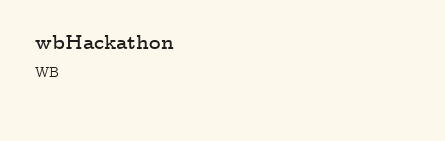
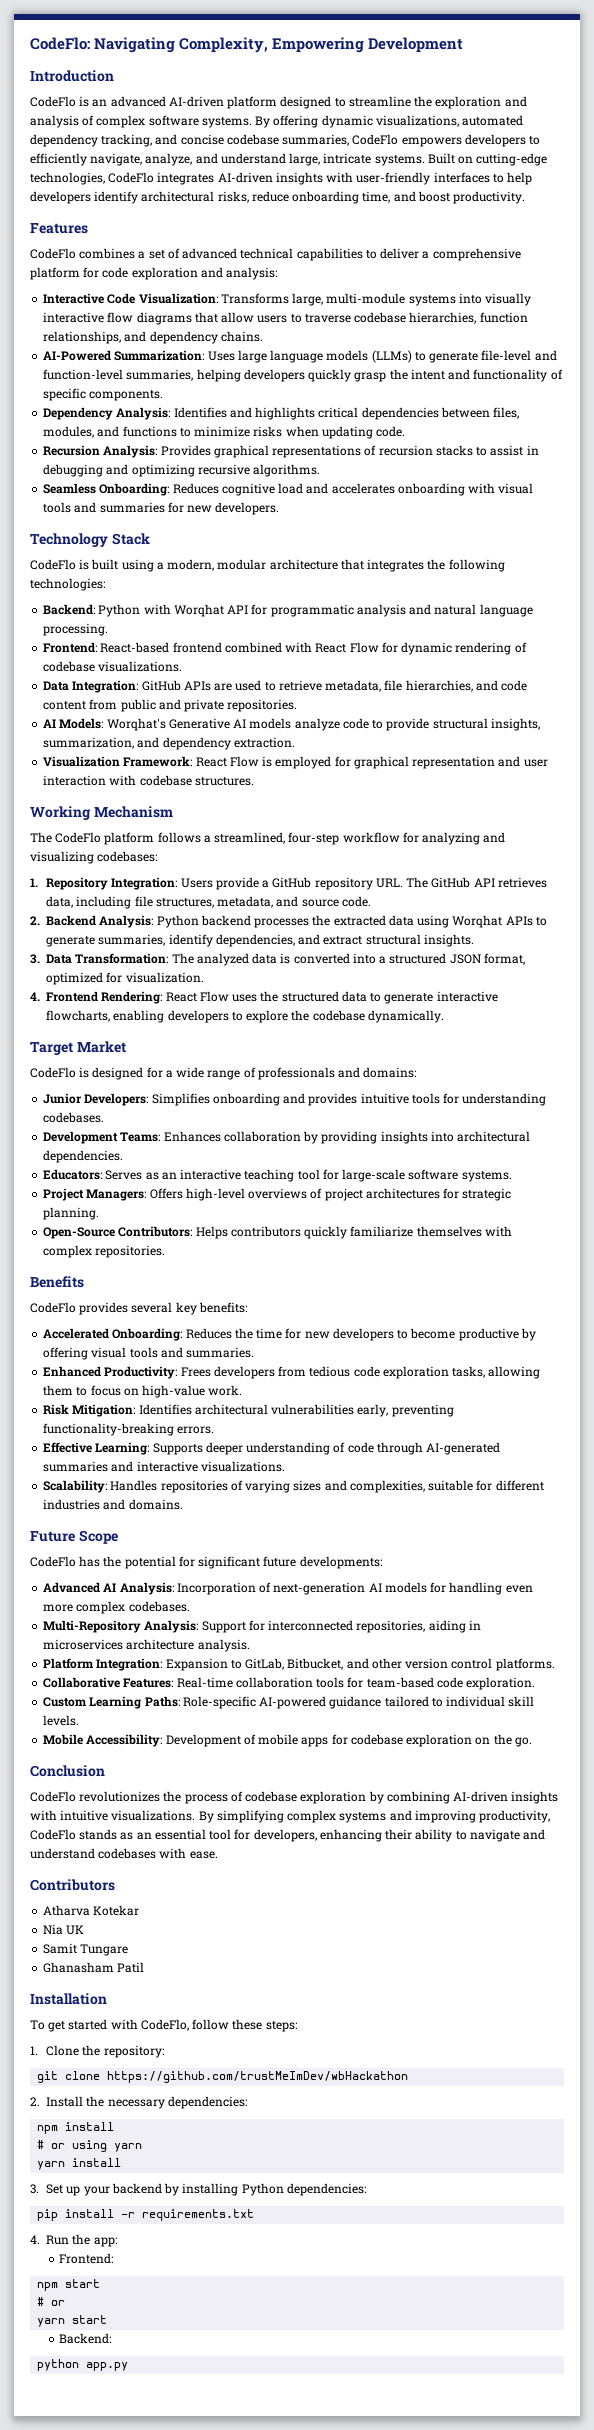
- wbHackathon
- WB
+ CodeFlo: Navigating Complexity, Empowering Development
+ Introduction
+ CodeFlo is an advanced AI-driven platform designed to streamline the exploration and analysis of complex software systems. By offering dynamic visualizations, automated dependency tracking, and concise codebase summaries, CodeFlo empowers developers to efficiently navigate, analyze, and understand large, intricate systems. Built on cutting-edge technologies, CodeFlo integrates AI-driven insights with user-friendly interfaces to help developers identify architectural risks, reduce onboarding time, and boost productivity.
+ Features
+ CodeFlo combines a set of advanced technical capabilities to deliver a comprehensive platform for code exploration and analysis:
+ Interactive Code Visualization: Transforms large, multi-module systems into visually interactive flow diagrams that allow users to traverse codebase hierarchies, function relationships, and dependency chains.
+ AI-Powered Summarization: Uses large language models (LLMs) to generate file-level and function-level summaries, helping developers quickly grasp the intent and functionality of specific components.
+ Dependency Analysis: Identifies and highlights critical dependencies between files, modules, and functions to minimize risks when updating code.
+ Recursion Analysis: Provides graphical representations of recursion stacks to assist in debugging and optimizing recursive algorithms.
+ Seamless Onboarding: Reduces cognitive load and accelerates onboarding with visual tools and summaries for new developers.
+ Technology Stack
+ CodeFlo is built using a modern, modular architecture that integrates the following technologies:
+ Backend: Python with Worqhat API for programmatic analysis and natural language processing.
+ Frontend: React-based frontend combined with React Flow for dynamic rendering of codebase visualizations.
+ Data Integration: GitHub APIs are used to retrieve metadata, file hierarchies, and code content from public and private repositories.
+ AI Models: Worqhat's Generative AI models analyze code to provide structural insights, summarization, and dependency extraction.
+ Visualization Framework: React Flow is employed for graphical representation and user interaction with codebase structures.
+ Working Mechanism
+ The CodeFlo platform follows a streamlined, four-step workflow for analyzing and visualizing codebases:
+ 1. Repository Integration: Users provide a GitHub repository URL. The GitHub API retrieves data, including file structures, metadata, and source code.
+ 2. Backend Analysis: Python backend processes the extracted data using Worqhat APIs to generate summaries, identify dependencies, and extract structural insights.
+ 3. Data Transformation: The analyzed data is converted into a structured JSON format, optimized for visualization.
+ 4. Frontend Rendering: React Flow uses the structured data to generate interactive flowcharts, enabling developers to explore the codebase dynamically.
+ Target Market
+ CodeFlo is designed for a wide range of professionals and domains:
+ Junior Developers: Simplifies onboarding and provides intuitive tools for understanding codebases.
+ Development Teams: Enhances collaboration by providing insights into architectural dependencies.
+ Educators: Serves as an interactive teaching tool for large-scale software systems.
+ Project Managers: Offers high-level overviews of project architectures for strategic planning.
+ Open-Source Contributors: Helps contributors quickly familiarize themselves with complex repositories.
+ Benefits
+ CodeFlo provides several key benefits:
+ Accelerated Onboarding: Reduces the time for new developers to become productive by offering visual tools and summaries.
+ Enhanced Productivity: Frees developers from tedious code exploration tasks, allowing them to focus on high-value work.
+ Risk Mitigation: Identifies architectural vulnerabilities early, preventing functionality-breaking errors.
+ Effective Learning: Supports deeper understanding of code through AI-generated summaries and interactive visualizations.
+ Scalability: Handles repositories of varying sizes and complexities, suitable for different industries and domains.
+ Future Scope
+ CodeFlo has the potential for significant future developments:
+ Advanced AI Analysis: Incorporation of next-generation AI models for handling even more complex codebases.
+ Multi-Repository Analysis: Support for interconnected repositories, aiding in microservices architecture analysis.
+ Platform Integration: Expansion to GitLab, Bitbucket, and other version control platforms.
+ Collaborative Features: Real-time collaboration tools for team-based code exploration.
+ Custom Learning Paths: Role-specific AI-powered guidance tailored to individual skill levels.
+ Mobile Accessibility: Development of mobile apps for codebase exploration on the go.
+ Conclusion
+ CodeFlo revolutionizes the process of codebase exploration by combining AI-driven insights with intuitive visualizations. By simplifying complex systems and improving productivity, CodeFlo stands as an essential tool for developers, enhancing their ability to navigate and understand codebases with ease.
+ Contributors
+ Atharva Kotekar
+ Nia UK
+ Samit Tungare
+ Ghanasham Patil
+ Installation
+ To get started with CodeFlo, follow these steps:
+ 1. Clone the repository:
+ git clone https://github.com/trustMeImDev/wbHackathon
+ 2. Install the necessary dependencies:
+ npm install
+ # or using yarn
+ yarn install
+ 3. Set up your backend by installing Python dependencies:
+ pip install -r requirements.txt
+ 4. Run the app:
+ Frontend:
+ npm start
+ # or
+ yarn start
+ Backend:
+ python app.py

